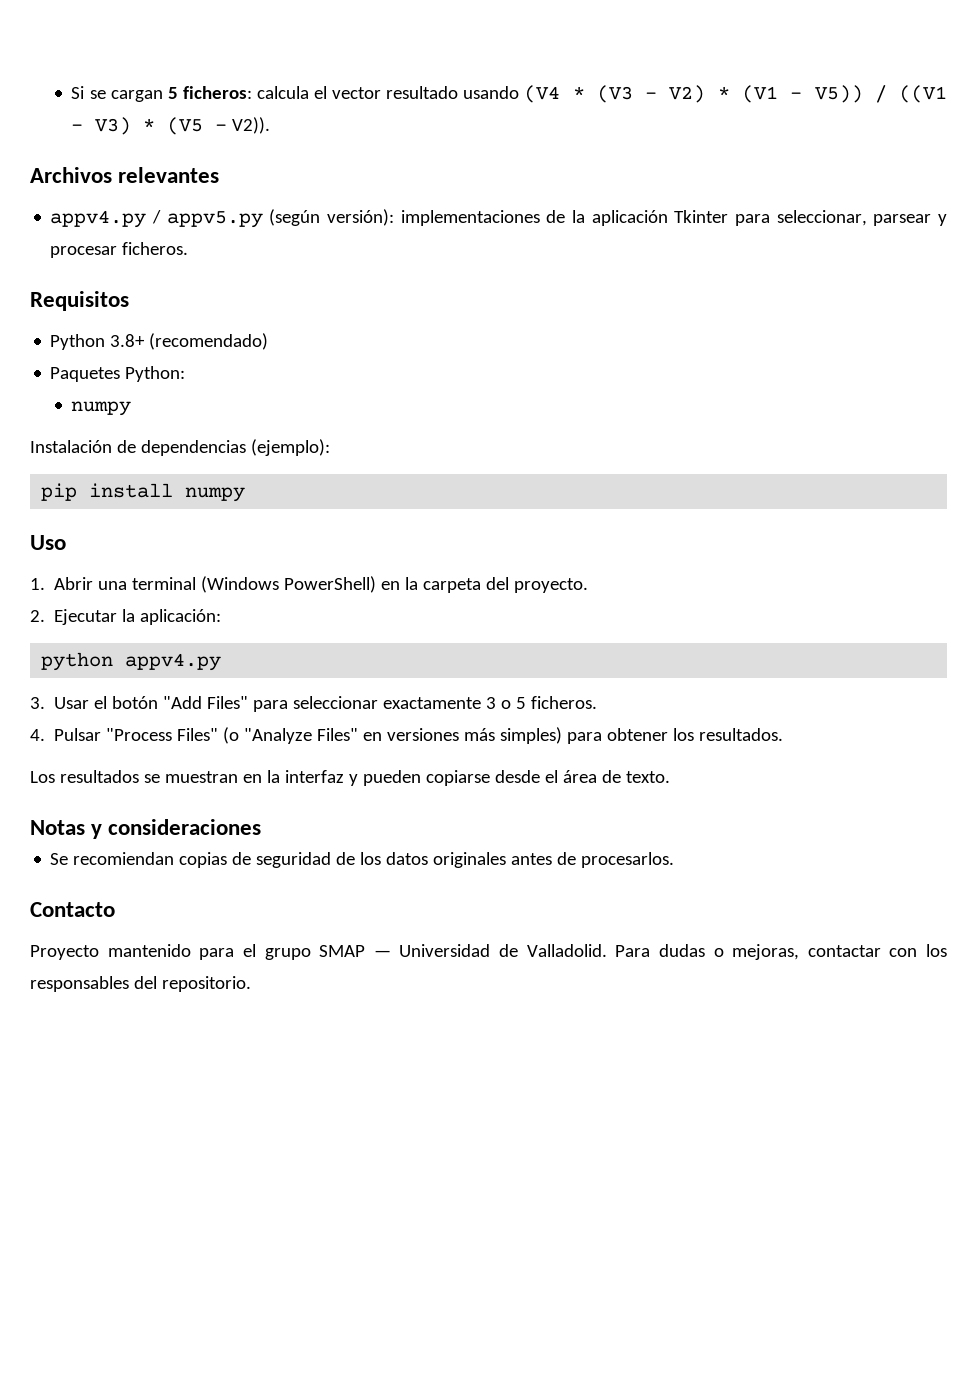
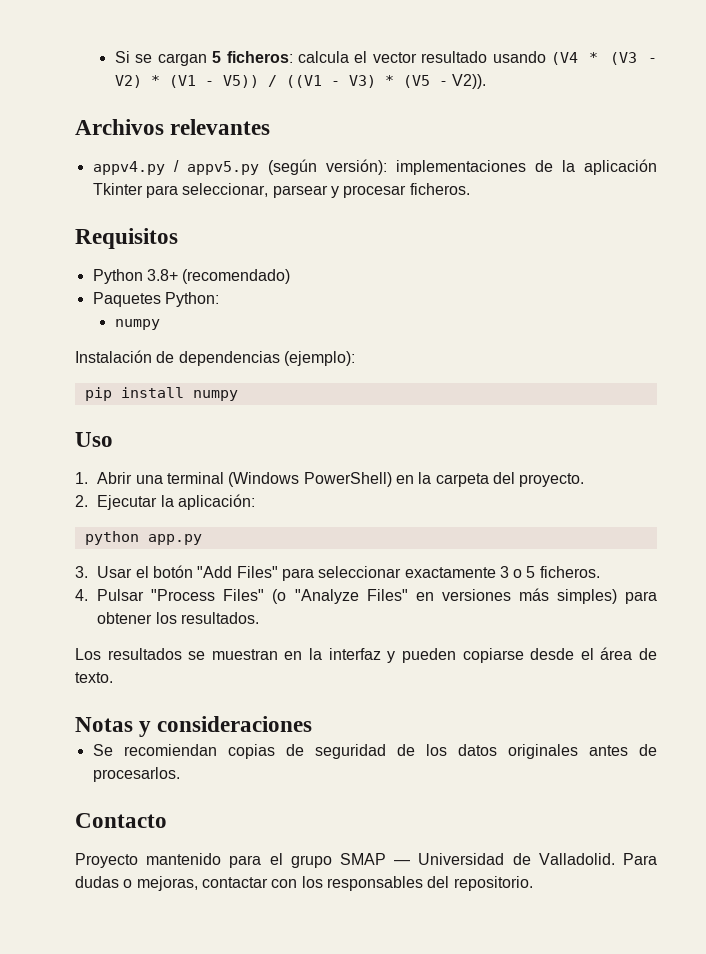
- python appv4.py
+ python app.py

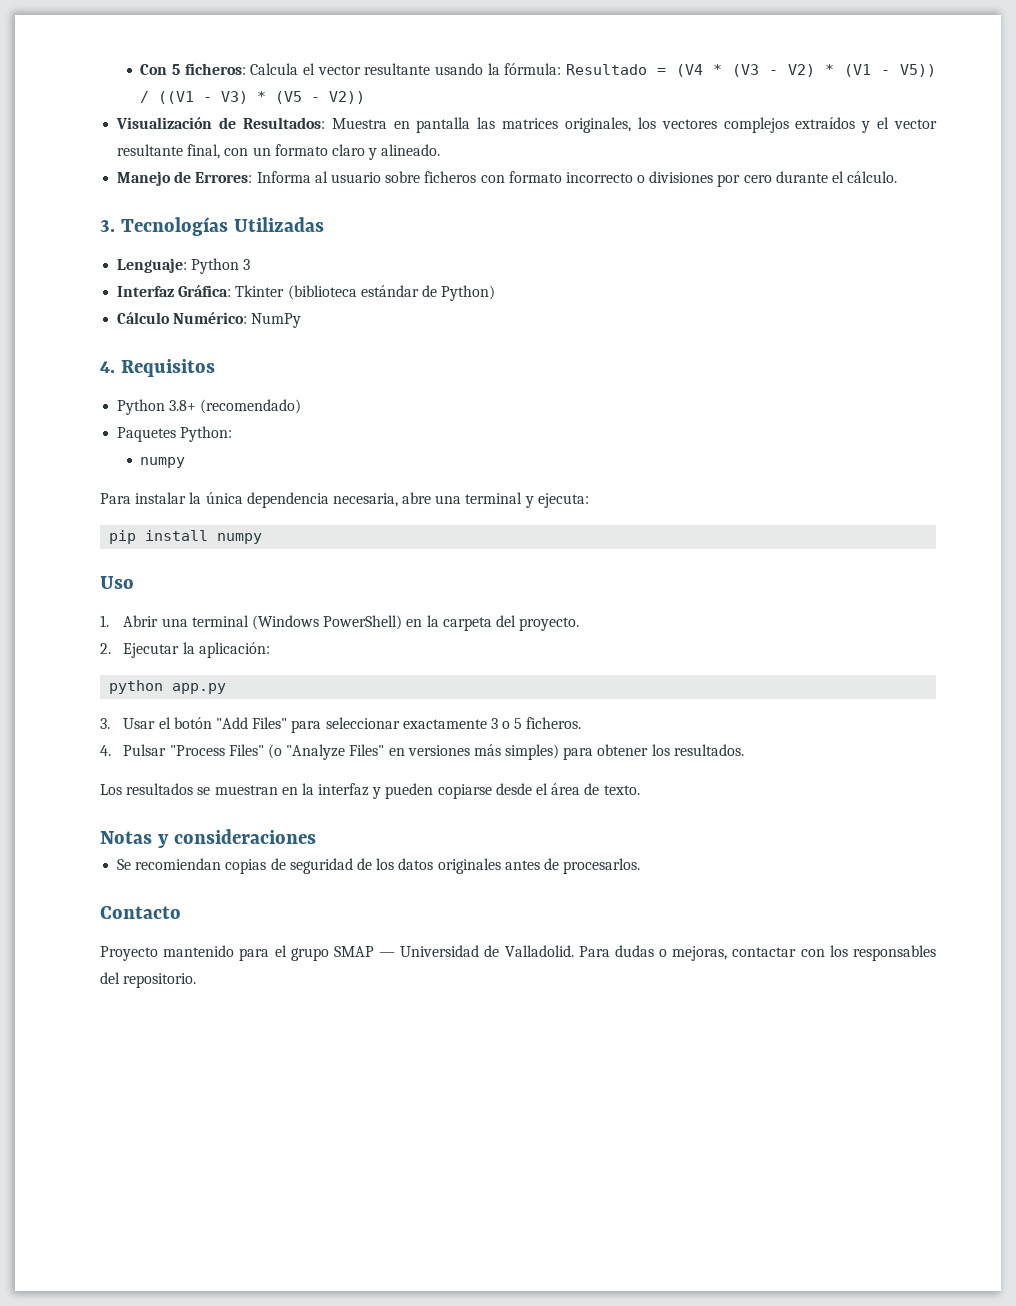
- Si se cargan 5 ficheros: calcula el vector resultado usando (V4 * (V3 - V2) * (V1 - V5)) / ((V1 - V3) * (V5 - V2)).
- Archivos relevantes
- appv4.py / appv5.py (según versión): implementaciones de la aplicación Tkinter para seleccionar, parsear y procesar ficheros.
- Requisitos
+ Con 5 ficheros: Calcula el vector resultante usando la fórmula: Resultado = (V4 * (V3 - V2) * (V1 - V5)) / ((V1 - V3) * (V5 - V2))
+ Visualización de Resultados: Muestra en pantalla las matrices originales, los vectores complejos extraídos y el vector resultante final, con un formato claro y alineado.
+ Manejo de Errores: Informa al usuario sobre ficheros con formato incorrecto o divisiones por cero durante el cálculo.
+ 3. Tecnologías Utilizadas
+ Lenguaje: Python 3
+ Interfaz Gráfica: Tkinter (biblioteca estándar de Python)
+ Cálculo Numérico: NumPy
+ 4. Requisitos
- Instalación de dependencias (ejemplo):
+ Para instalar la única dependencia necesaria, abre una terminal y ejecuta:

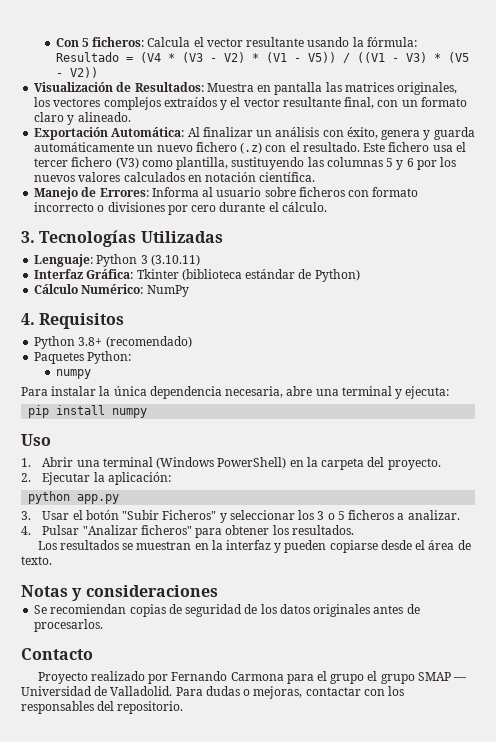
+ Exportación Automática: Al finalizar un análisis con éxito, genera y guarda automáticamente un nuevo fichero (.z) con el resultado. Este fichero usa el tercer fichero (V3) como plantilla, sustituyendo las columnas 5 y 6 por los nuevos valores calculados en notación científica.
- Lenguaje: Python 3
+ Lenguaje: Python 3 (3.10.11)
- 3. Usar el botón "Add Files" para seleccionar exactamente 3 o 5 ficheros.
- 4. Pulsar "Process Files" (o "Analyze Files" en versiones más simples) para obtener los resultados.
+ 3. Usar el botón "Subir Ficheros" y seleccionar los 3 o 5 ficheros a analizar.
+ 4. Pulsar "Analizar ficheros" para obtener los resultados.
- Proyecto mantenido para el grupo SMAP — Universidad de Valladolid.
+ Proyecto realizado por Fernando Carmona para el grupo el grupo SMAP — Universidad de Valladolid.

